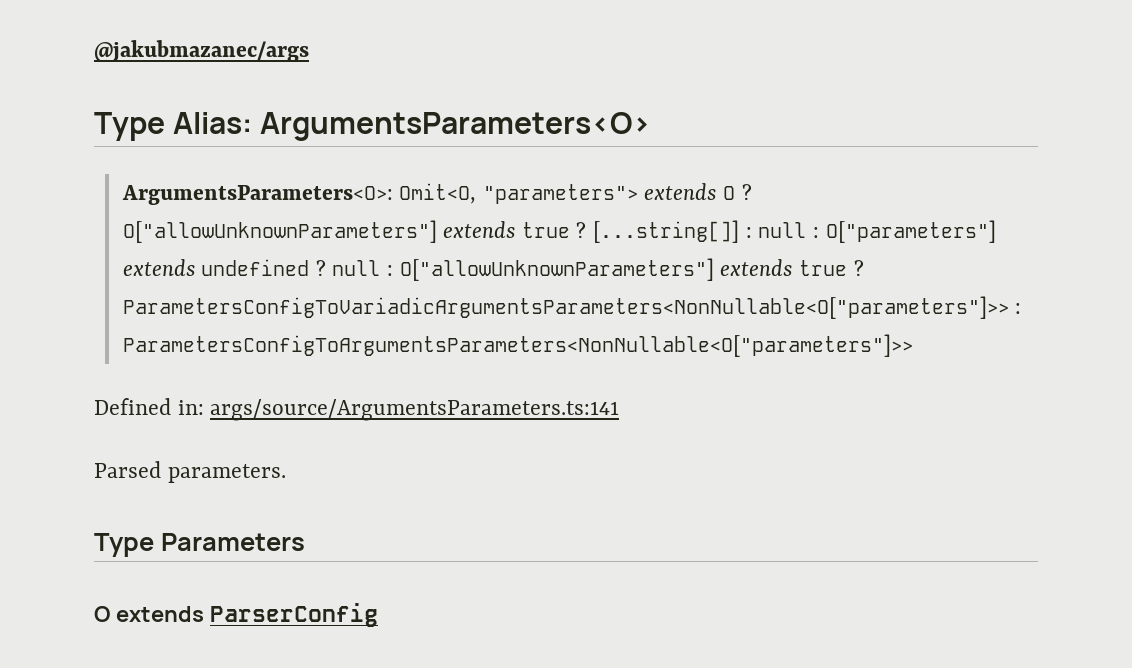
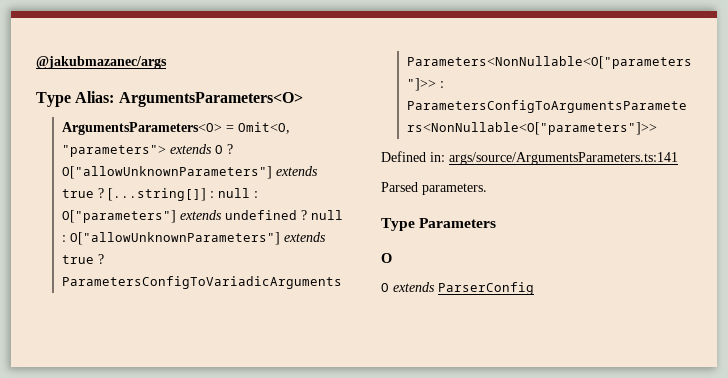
- ArgumentsParameters<O>: Omit<O, "parameters"> extends O ?
+ ArgumentsParameters<O> = Omit<O, "parameters"> extends O ?
  Type Parameters
+ O

